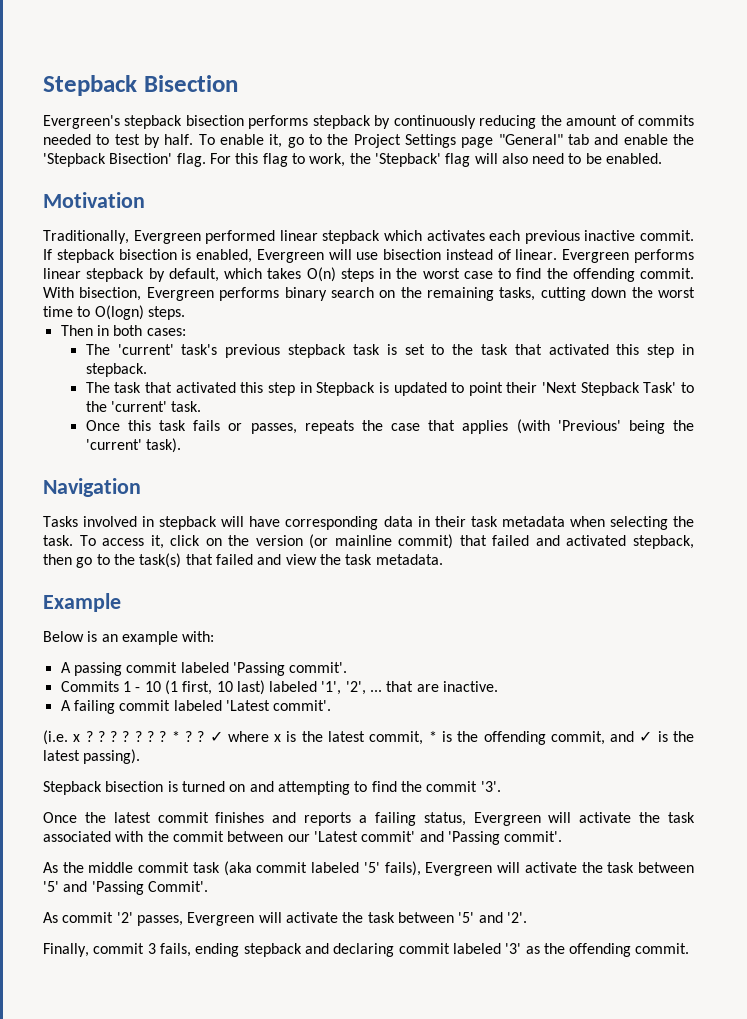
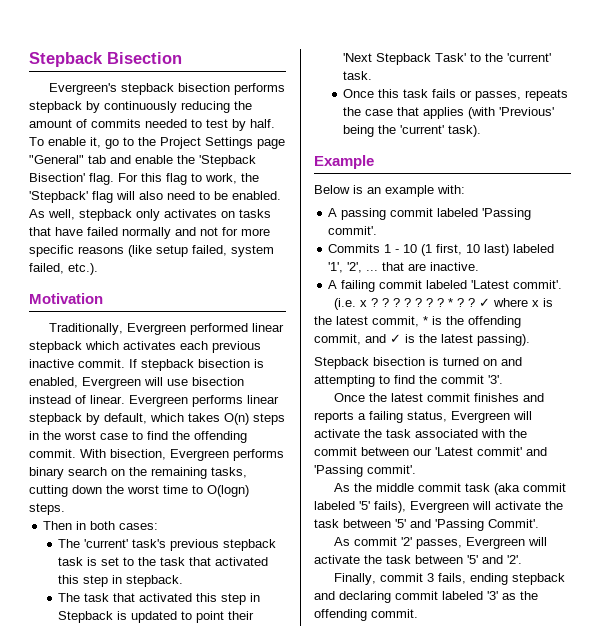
+ As well, stepback only activates on tasks that have failed normally and not for more specific reasons (like setup failed, system failed, etc.).
- Navigation
- Tasks involved in stepback will have corresponding data in their task metadata when selecting the task. To access it, click on the version (or mainline commit) that failed and activated stepback, then go to the task(s) that failed and view the task metadata.

